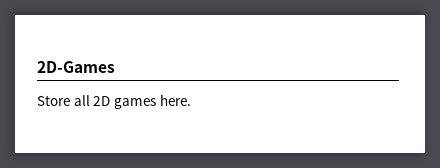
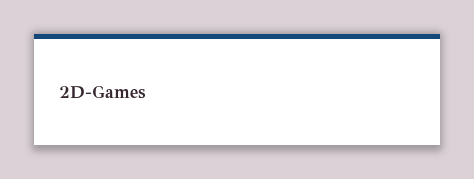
- Store all 2D games here.

